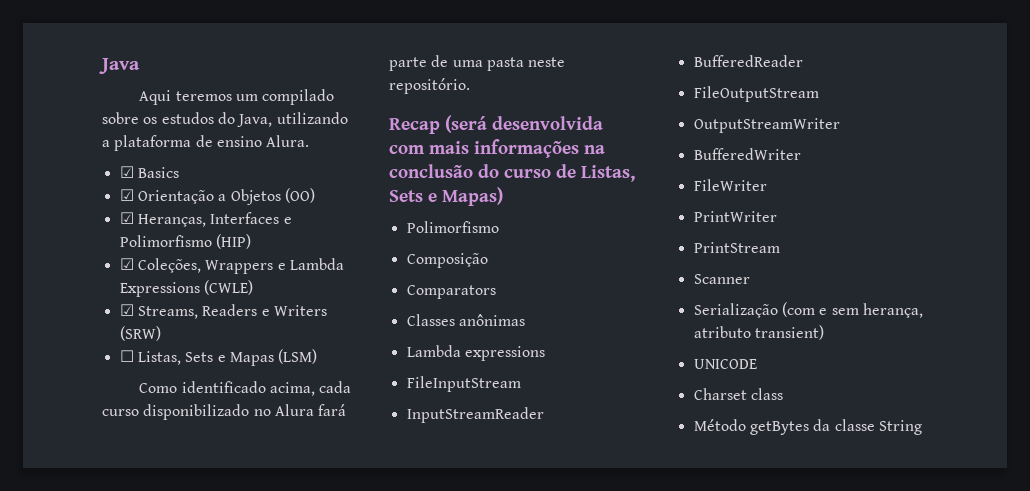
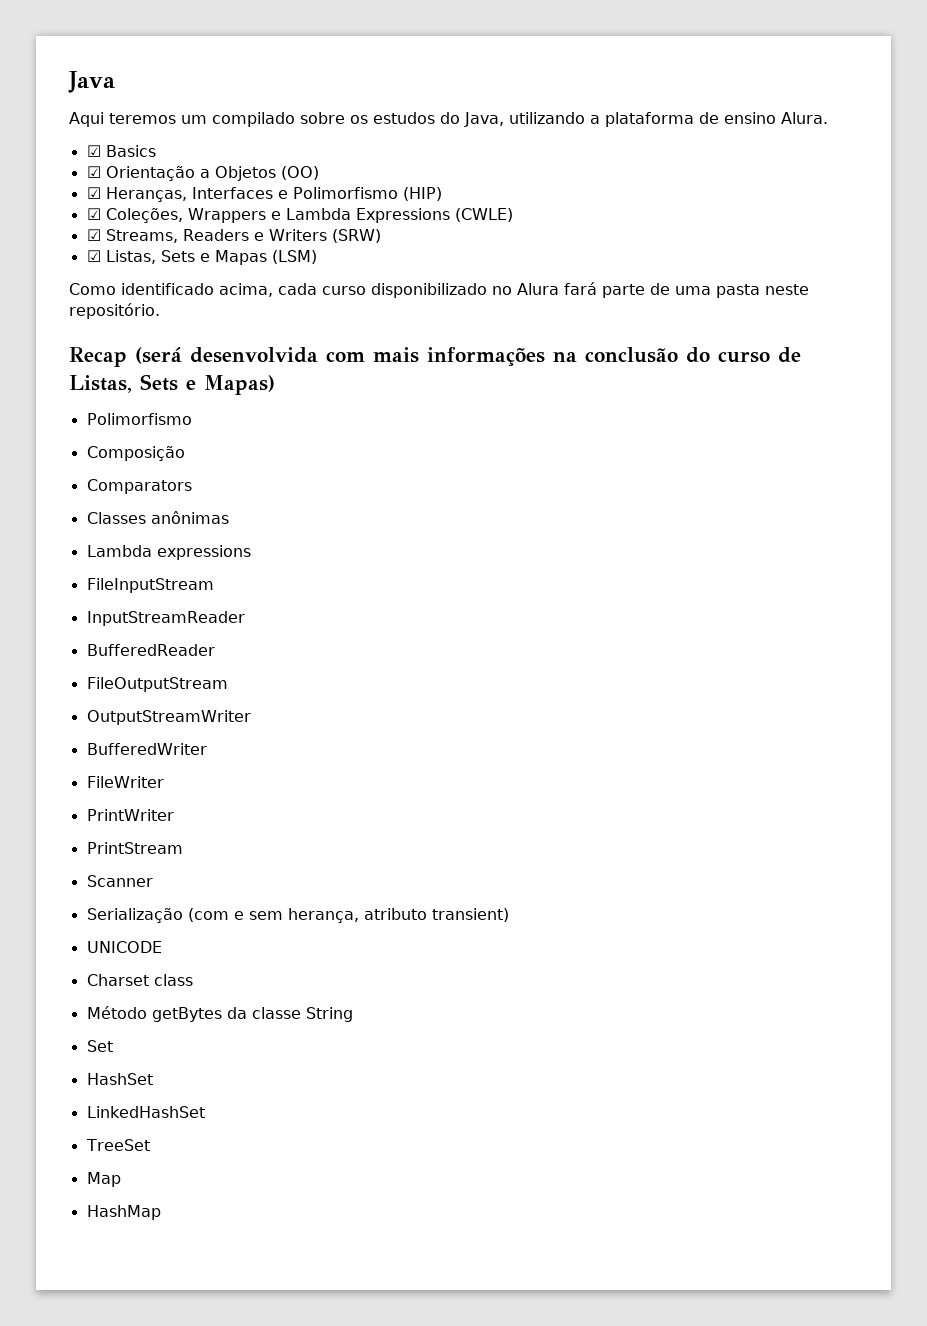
- ☐ Listas, Sets e Mapas (LSM)
+ ☑ Listas, Sets e Mapas (LSM)
+ Set
+ HashSet
+ LinkedHashSet
+ TreeSet
+ Map
+ HashMap

